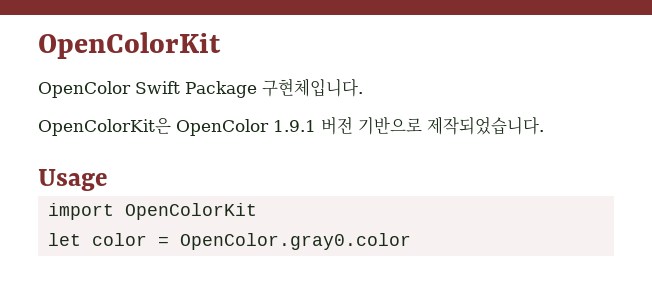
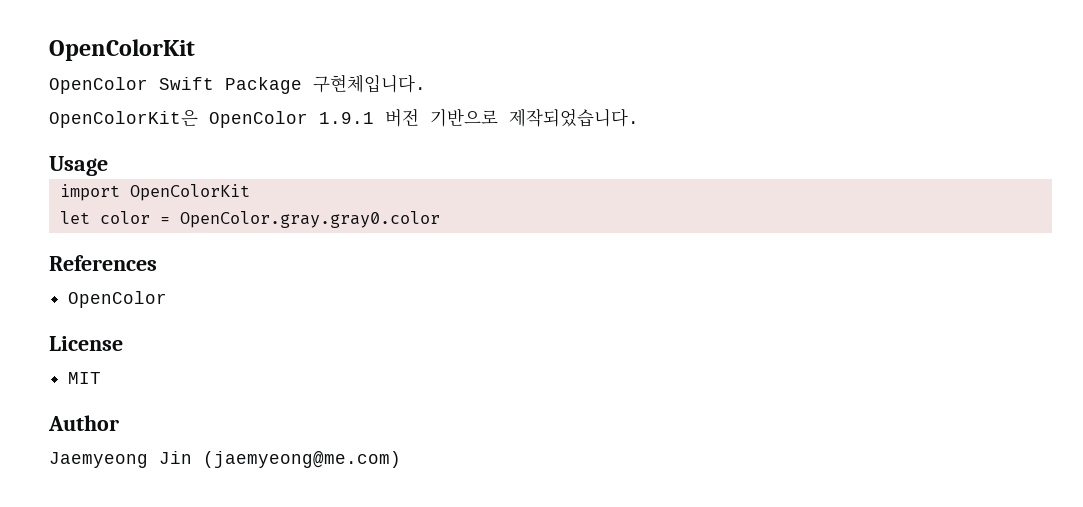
- let color = OpenColor.gray0.color
+ let color = OpenColor.gray.gray0.color
+ References
+ OpenColor
+ License
+ MIT
+ Author
+ Jaemyeong Jin (jaemyeong@me.com)

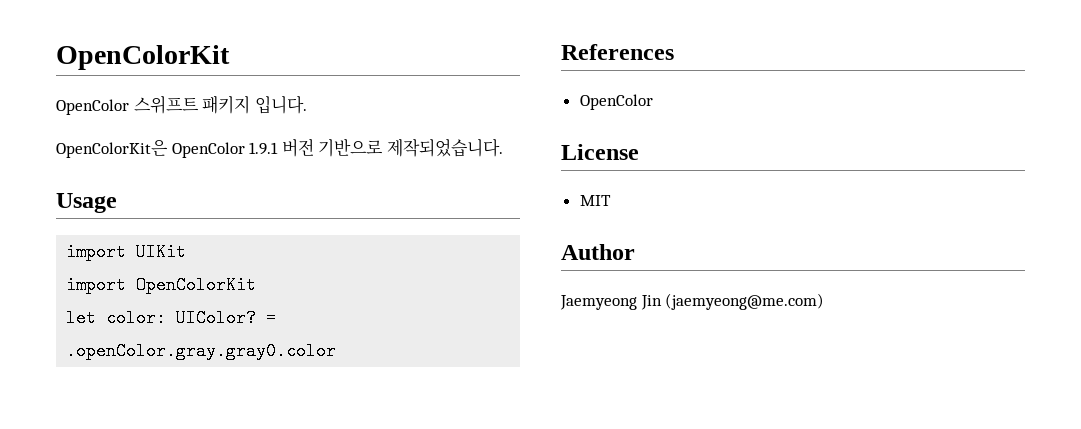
- OpenColor Swift Package 구현체입니다.
+ OpenColor 스위프트 패키지 입니다.
+ import UIKit
- let color = OpenColor.gray.gray0.color
+ let color: UIColor? = .openColor.gray.gray0.color

